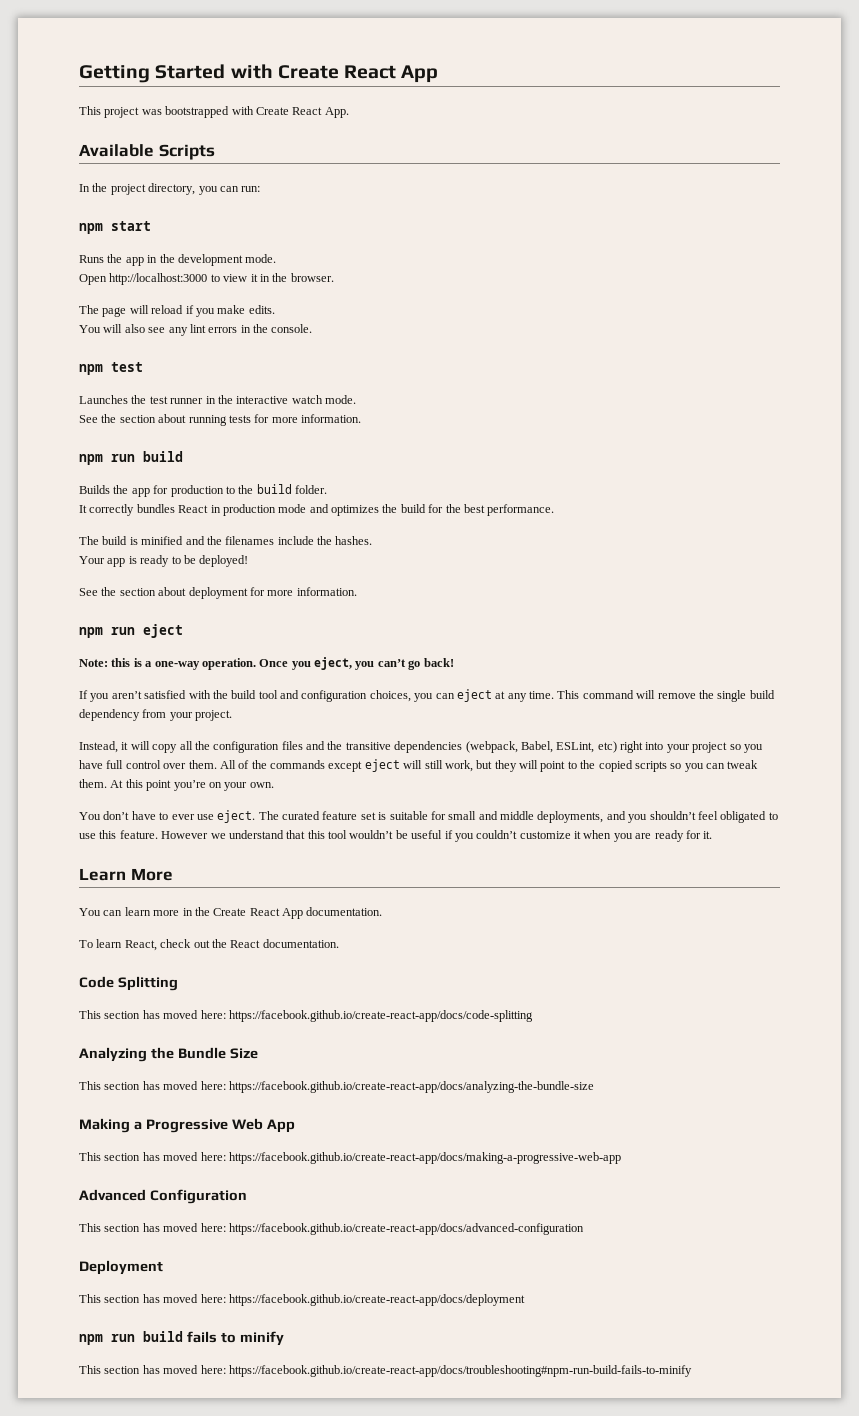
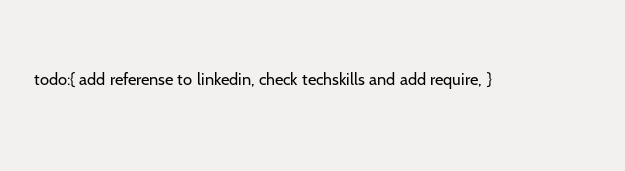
- Getting Started with Create React App
- This project was bootstrapped with Create React App.
- Available Scripts
- In the project directory, you can run:
- npm start
- Runs the app in the development mode.
- Open http://localhost:3000 to view it in the browser.
- The page will reload if you make edits.
- You will also see any lint errors in the console.
- npm test
- Launches the test runner in the interactive watch mode.
- See the section about running tests for more information.
- npm run build
- Builds the app for production to the build folder.
- It correctly bundles React in production mode and optimizes the build for the best performance.
- The build is minified and the filenames include the hashes.
- Your app is ready to be deployed!
- See the section about deployment for more information.
- npm run eject
- Note: this is a one-way operation. Once you eject, you can’t go back!
- If you aren’t satisfied with the build tool and configuration choices, you can eject at any time. This command will remove the single build dependency from your project.
- Instead, it will copy all the configuration files and the transitive dependencies (webpack, Babel, ESLint, etc) right into your project so you have full control over them. All of the commands except eject will still work, but they will point to the copied scripts so you can tweak them. At this point you’re on your own.
- You don’t have to ever use eject. The curated feature set is suitable for small and middle deployments, and you shouldn’t feel obligated to use this feature. However we understand that this tool wouldn’t be useful if you couldn’t customize it when you are ready for it.
- Learn More
- You can learn more in the Create React App documentation.
- To learn React, check out the React documentation.
- Code Splitting
- This section has moved here: https://facebook.github.io/create-react-app/docs/code-splitting
- Analyzing the Bundle Size
- This section has moved here: https://facebook.github.io/create-react-app/docs/analyzing-the-bundle-size
- Making a Progressive Web App
- This section has moved here: https://facebook.github.io/create-react-app/docs/making-a-progressive-web-app
- Advanced Configuration
- This section has moved here: https://facebook.github.io/create-react-app/docs/advanced-configuration
- Deployment
- This section has moved here: https://facebook.github.io/create-react-app/docs/deployment
- npm run build fails to minify
- This section has moved here: https://facebook.github.io/create-react-app/docs/troubleshooting#npm-run-build-fails-to-minify
+ todo:{ add referense to linkedin, check techskills and add require, }

